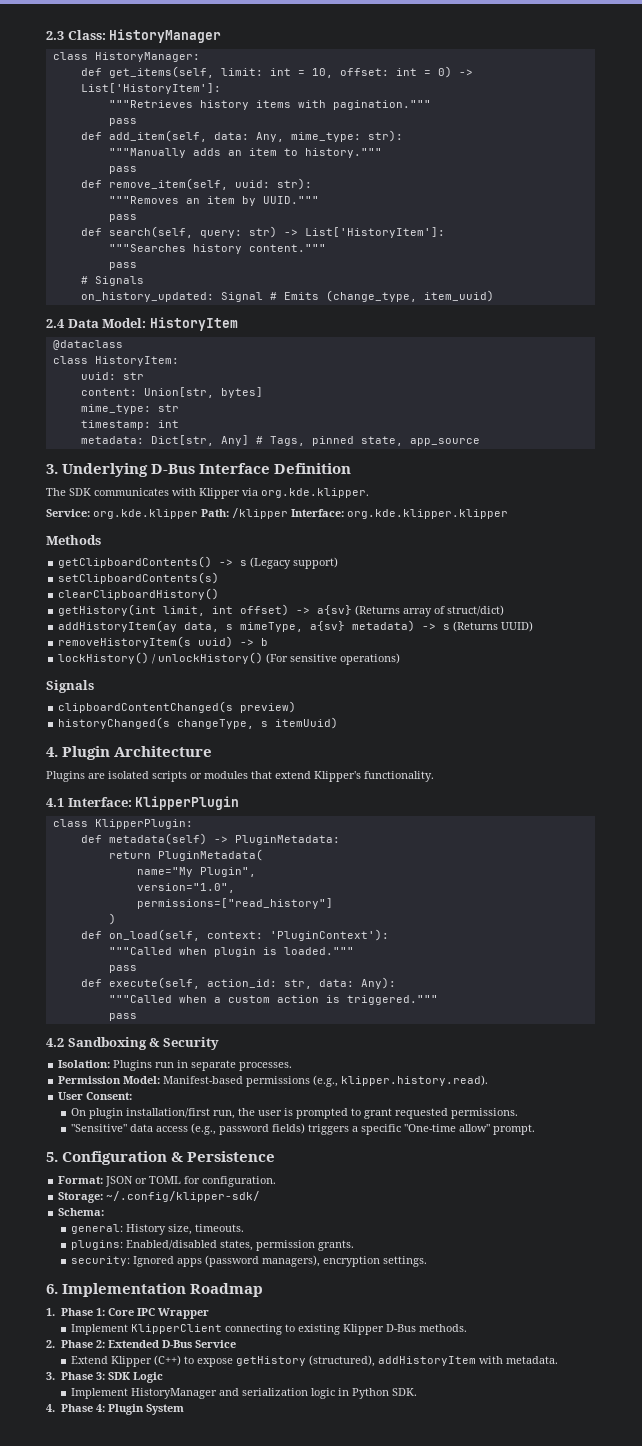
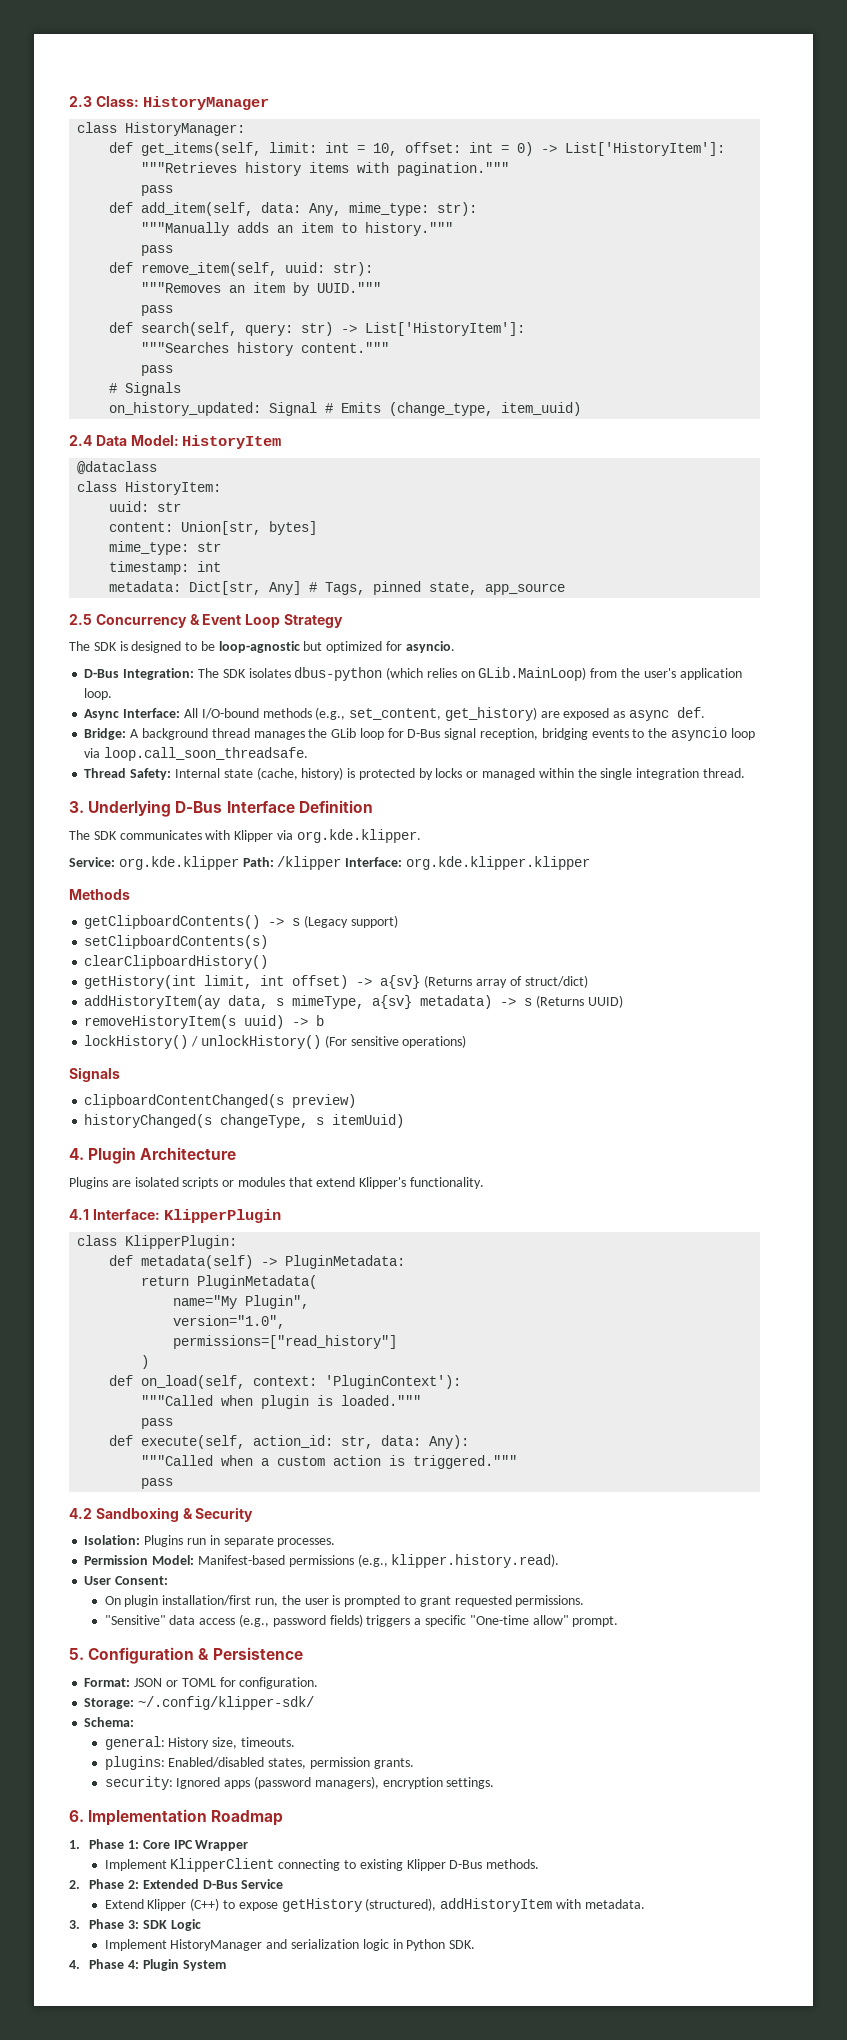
+ 2.5 Concurrency & Event Loop Strategy
+ The SDK is designed to be loop-agnostic but optimized for asyncio.
+ D-Bus Integration: The SDK isolates dbus-python (which relies on GLib.MainLoop) from the user's application loop.
+ Async Interface: All I/O-bound methods (e.g., set_content, get_history) are exposed as async def.
+ Bridge: A background thread manages the GLib loop for D-Bus signal reception, bridging events to the asyncio loop via loop.call_soon_threadsafe.
+ Thread Safety: Internal state (cache, history) is protected by locks or managed within the single integration thread.

